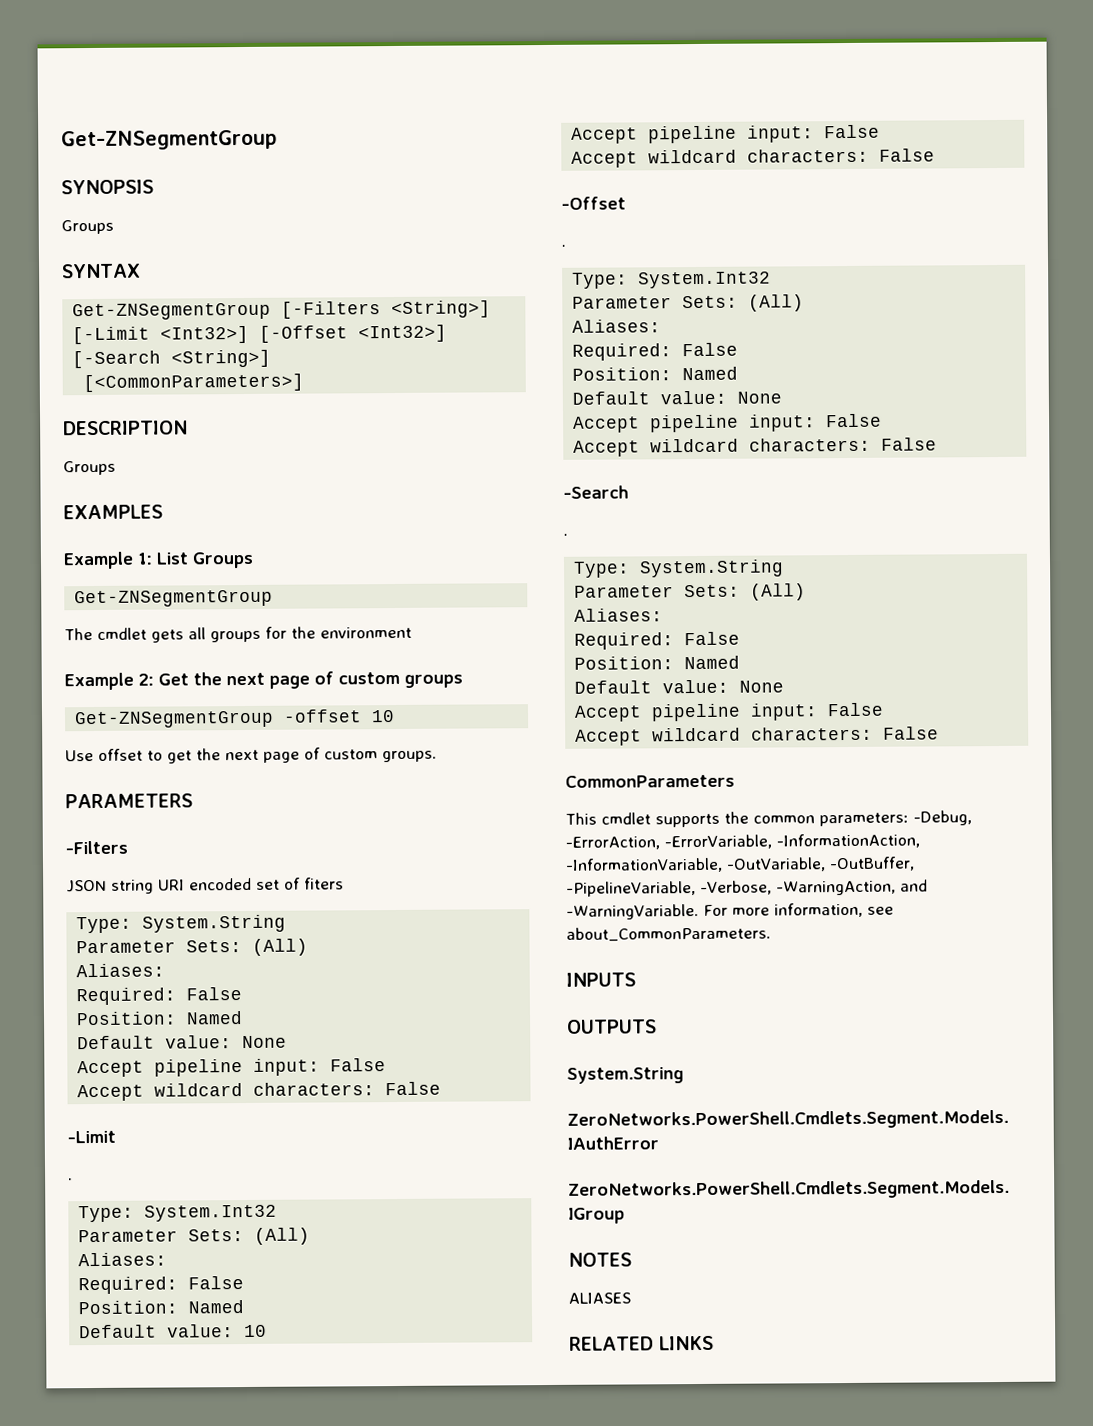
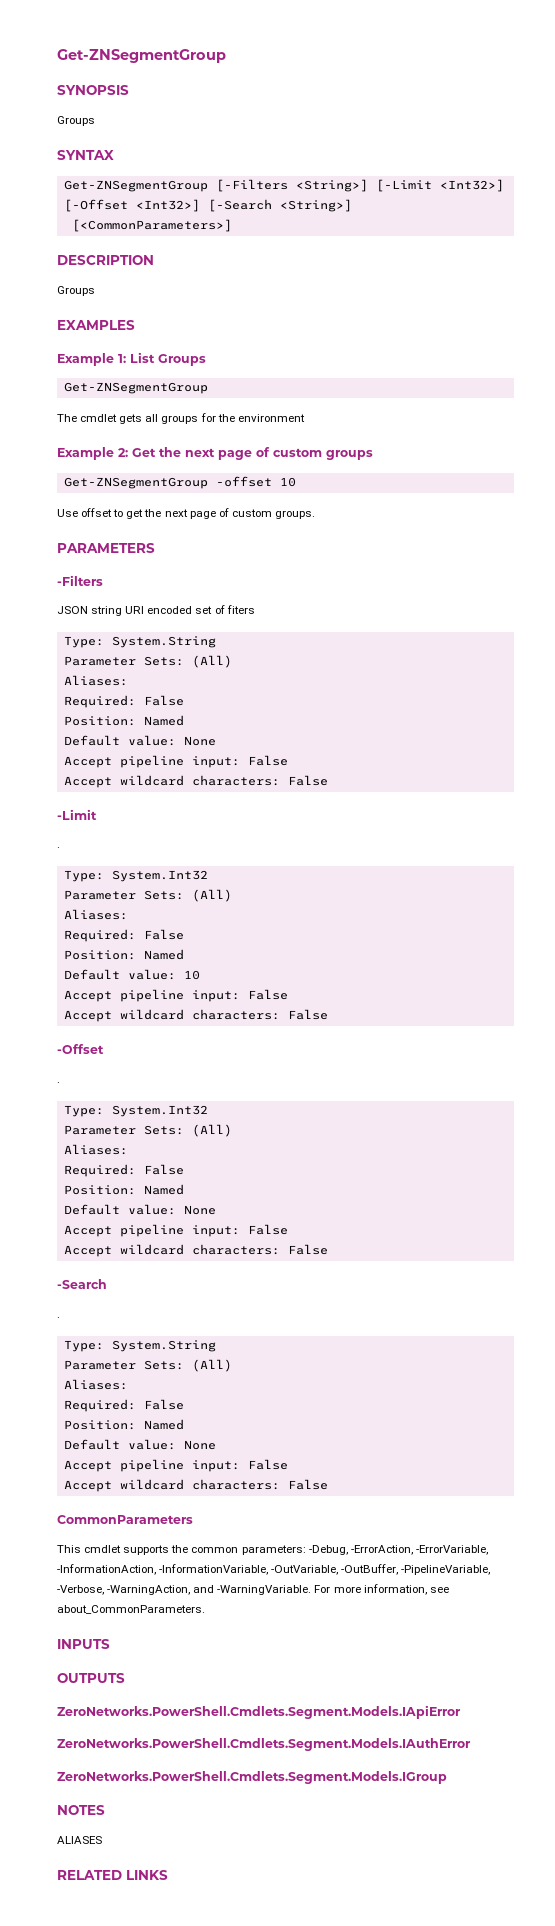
  OUTPUTS
- System.String
+ ZeroNetworks.PowerShell.Cmdlets.Segment.Models.IApiError

